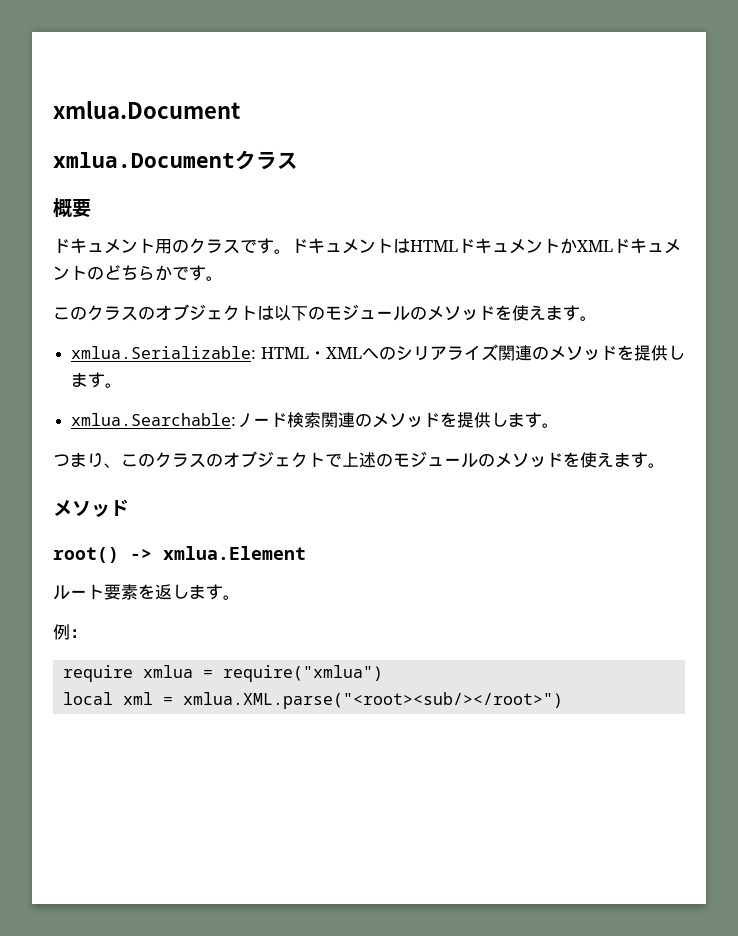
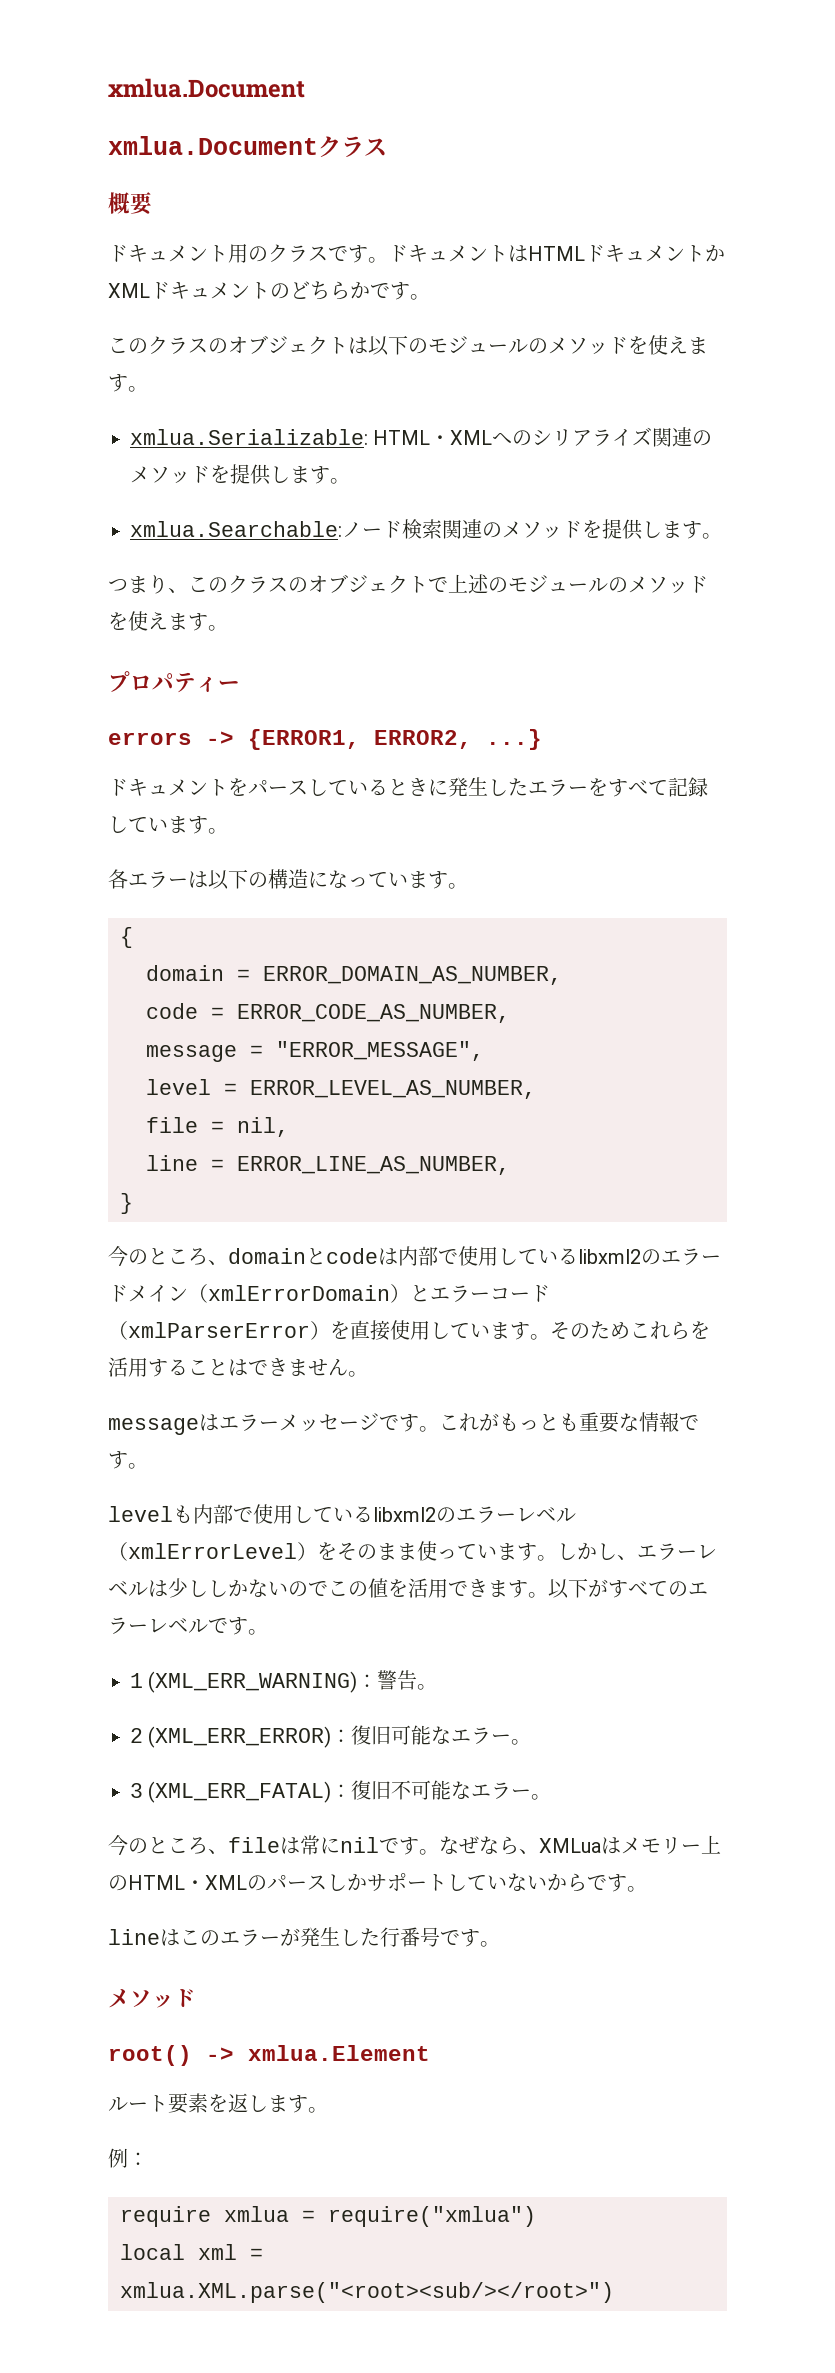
+ プロパティー
+ errors -> {ERROR1, ERROR2, ...}
+ ドキュメントをパースしているときに発生したエラーをすべて記録しています。
+ 各エラーは以下の構造になっています。
+ {
+ domain = ERROR_DOMAIN_AS_NUMBER,
+ code = ERROR_CODE_AS_NUMBER,
+ message = "ERROR_MESSAGE",
+ level = ERROR_LEVEL_AS_NUMBER,
+ file = nil,
+ line = ERROR_LINE_AS_NUMBER,
+ }
+ 今のところ、domainとcodeは内部で使用しているlibxml2のエラードメイン（xmlErrorDomain）とエラーコード（xmlParserError）を直接使用しています。そのためこれらを活用することはできません。
+ messageはエラーメッセージです。これがもっとも重要な情報です。
+ levelも内部で使用しているlibxml2のエラーレベル（xmlErrorLevel）をそのまま使っています。しかし、エラーレベルは少ししかないのでこの値を活用できます。以下がすべてのエラーレベルです。
+ 1 (XML_ERR_WARNING)：警告。
+ 2 (XML_ERR_ERROR)：復旧可能なエラー。
+ 3 (XML_ERR_FATAL)：復旧不可能なエラー。
+ 今のところ、fileは常にnilです。なぜなら、XMLuaはメモリー上のHTML・XMLのパースしかサポートしていないからです。
+ lineはこのエラーが発生した行番号です。

